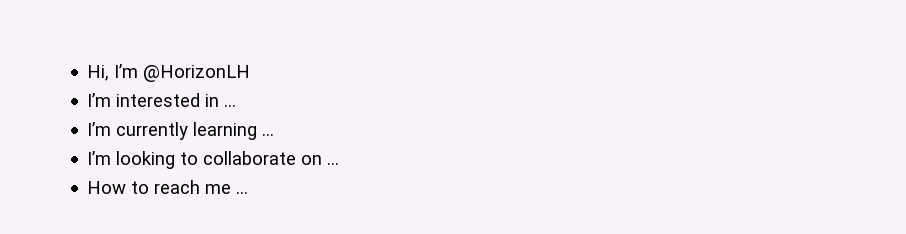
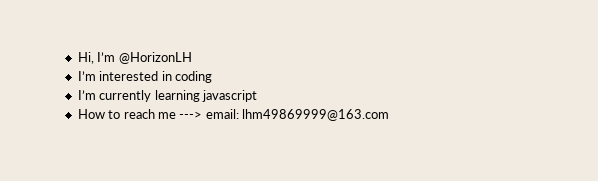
- I’m interested in ...
+ I’m interested in coding
- I’m currently learning ...
- I’m looking to collaborate on ...
+ I’m currently learning javascript
- How to reach me ...
+ How to reach me ---> email: lhm49869999@163.com

